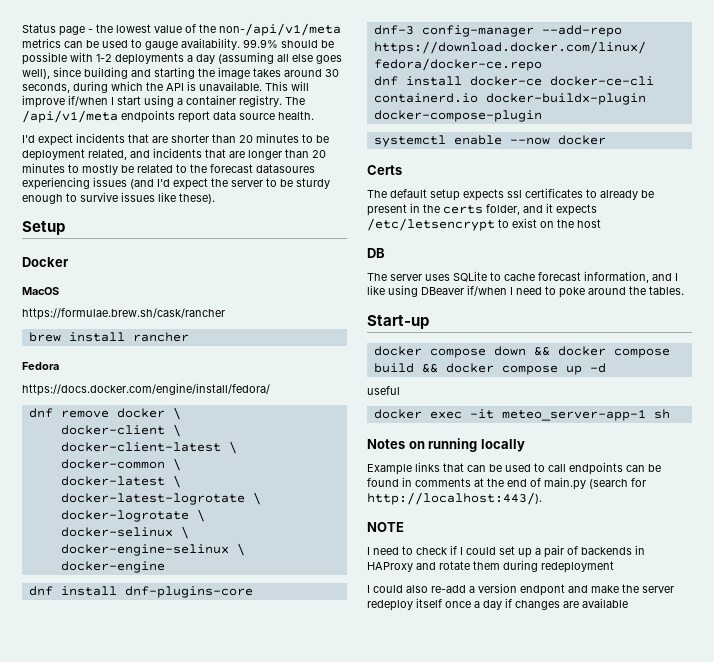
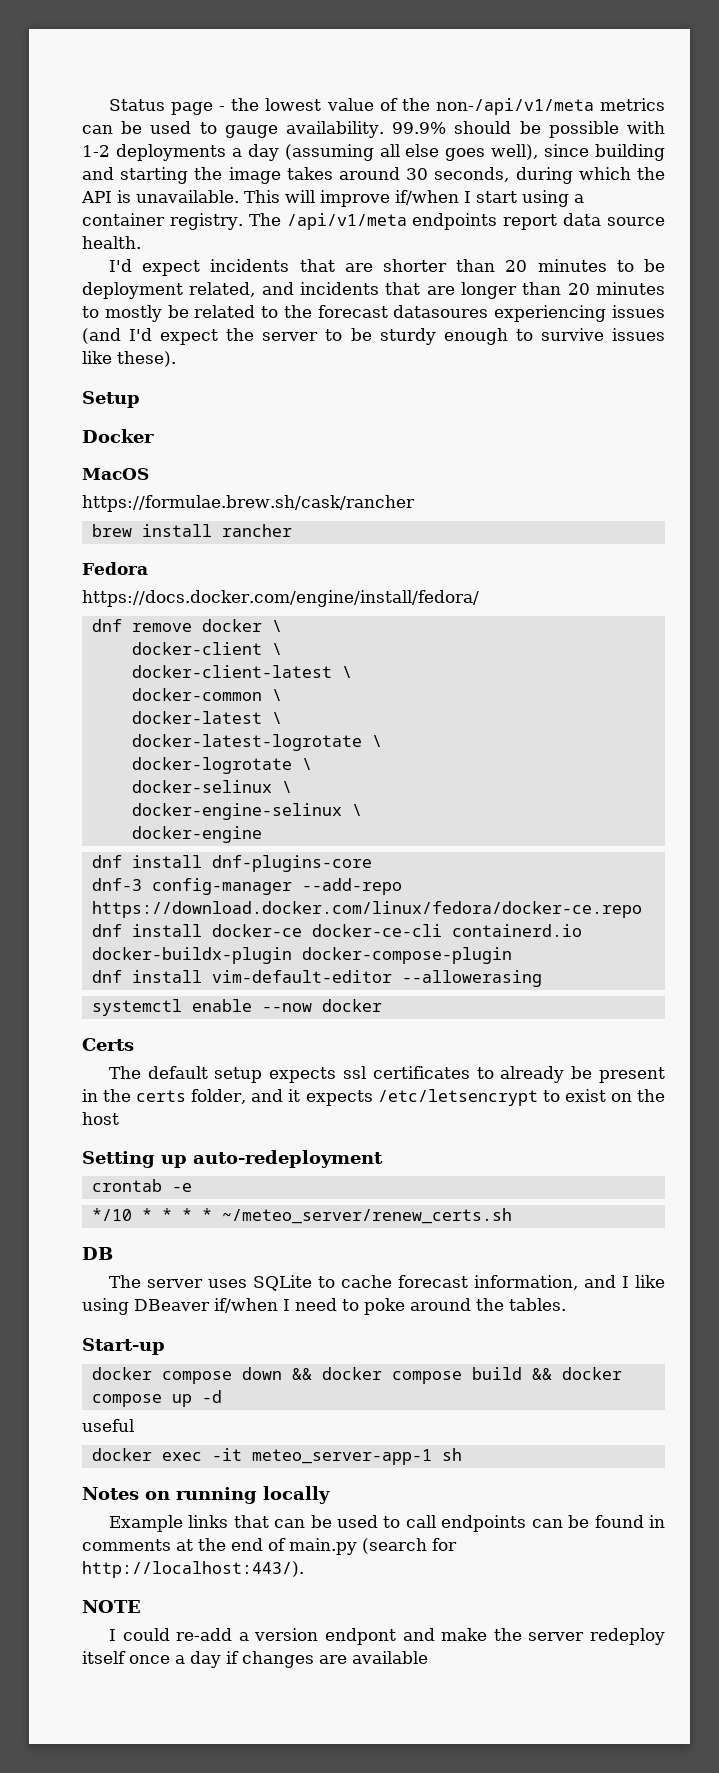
+ dnf install vim-default-editor --allowerasing
+ Setting up auto-redeployment
+ crontab -e
+ */10 * * * * ~/meteo_server/renew_certs.sh
- I need to check if I could set up a pair of backends in HAProxy and rotate them during redeployment
- I could also re-add a version endpont and make the server redeploy itself once a day if changes are available
+ I could re-add a version endpont and make the server redeploy itself once a day if changes are available

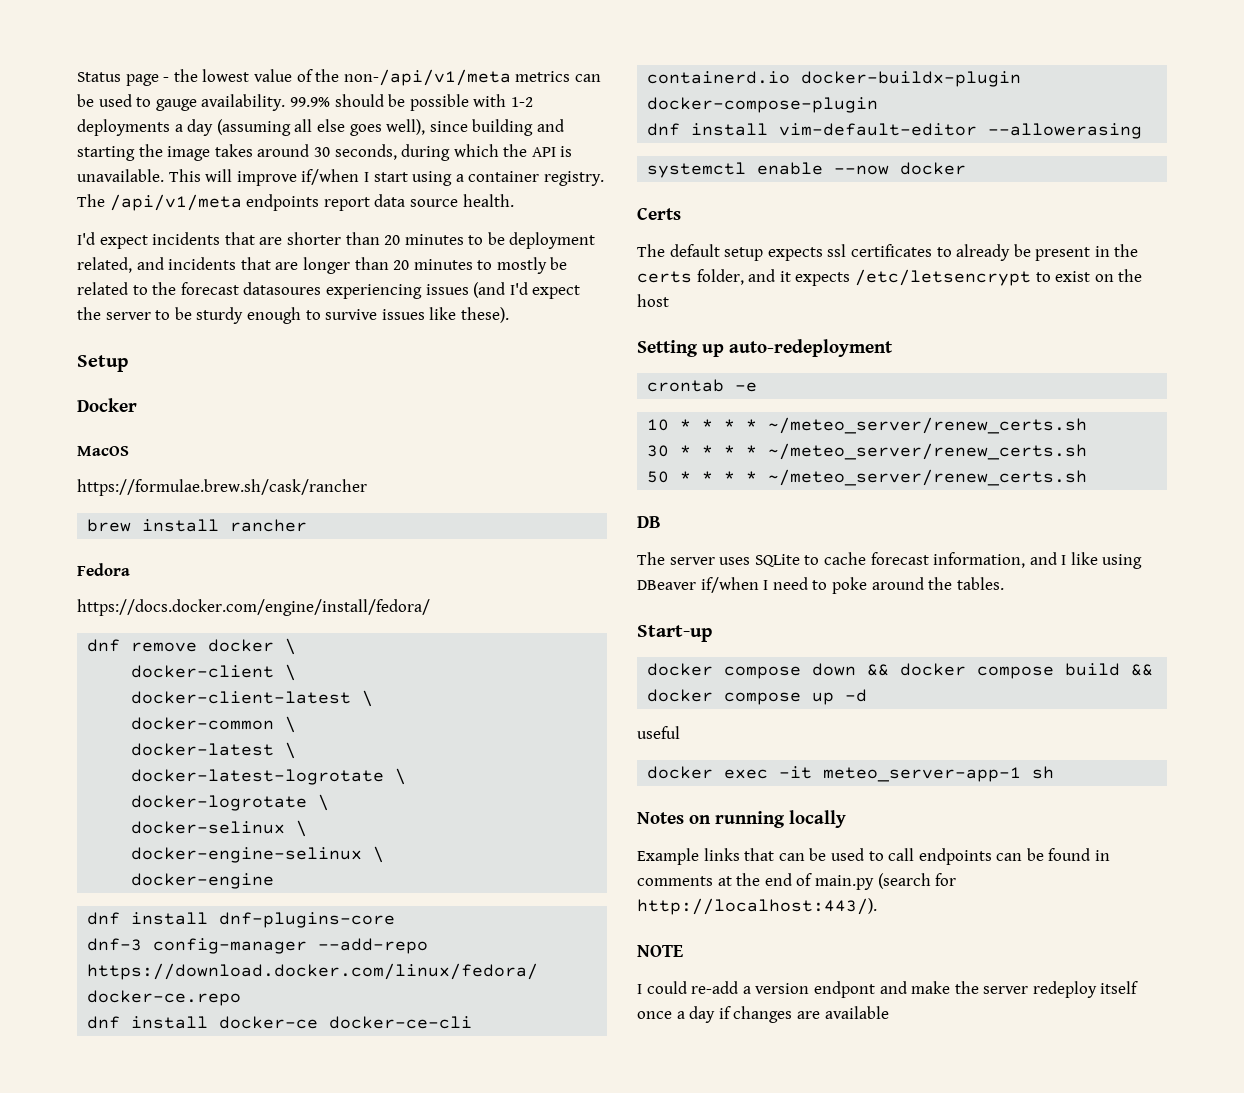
- */10 * * * * ~/meteo_server/renew_certs.sh
+ 10 * * * * ~/meteo_server/renew_certs.sh
+ 30 * * * * ~/meteo_server/renew_certs.sh
+ 50 * * * * ~/meteo_server/renew_certs.sh

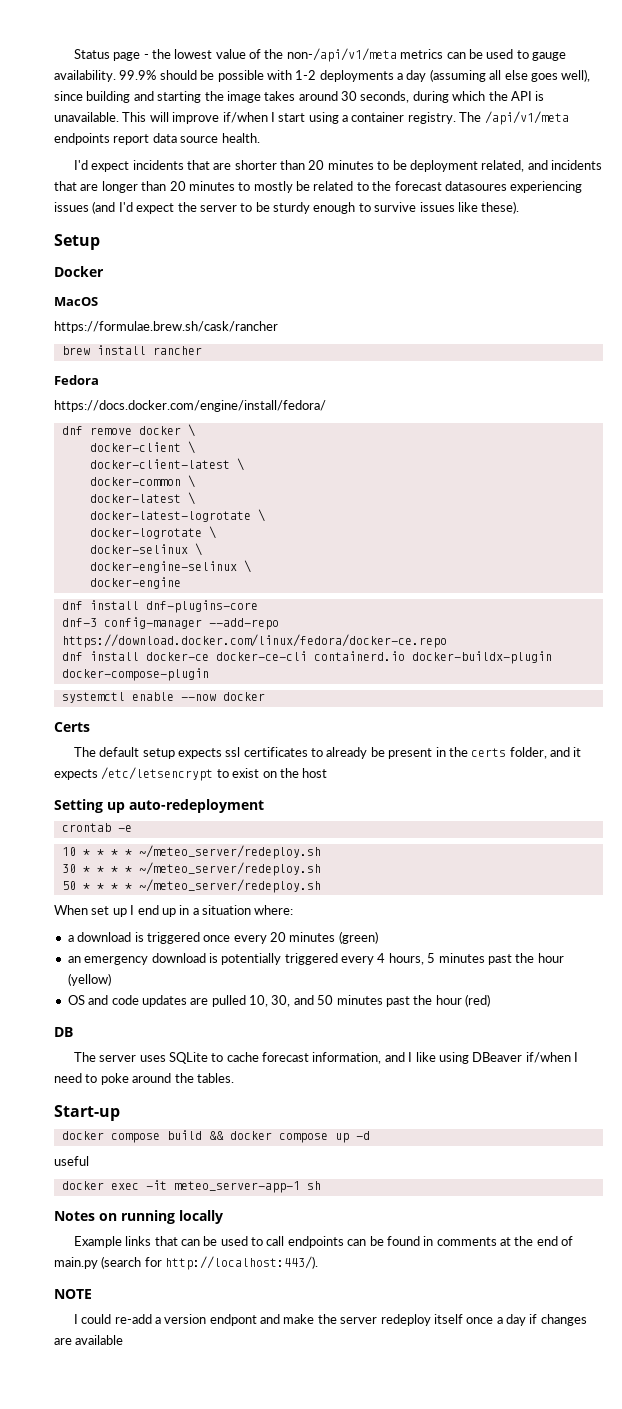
- dnf install vim-default-editor --allowerasing
- 10 * * * * ~/meteo_server/renew_certs.sh
+ 10 * * * * ~/meteo_server/redeploy.sh
- 30 * * * * ~/meteo_server/renew_certs.sh
+ 30 * * * * ~/meteo_server/redeploy.sh
- 50 * * * * ~/meteo_server/renew_certs.sh
+ 50 * * * * ~/meteo_server/redeploy.sh
+ When set up I end up in a situation where:
+ a download is triggered once every 20 minutes (green)
+ an emergency download is potentially triggered every 4 hours, 5 minutes past the hour (yellow)
+ OS and code updates are pulled 10, 30, and 50 minutes past the hour (red)
- docker compose down && docker compose build && docker compose up -d
+ docker compose build && docker compose up -d

